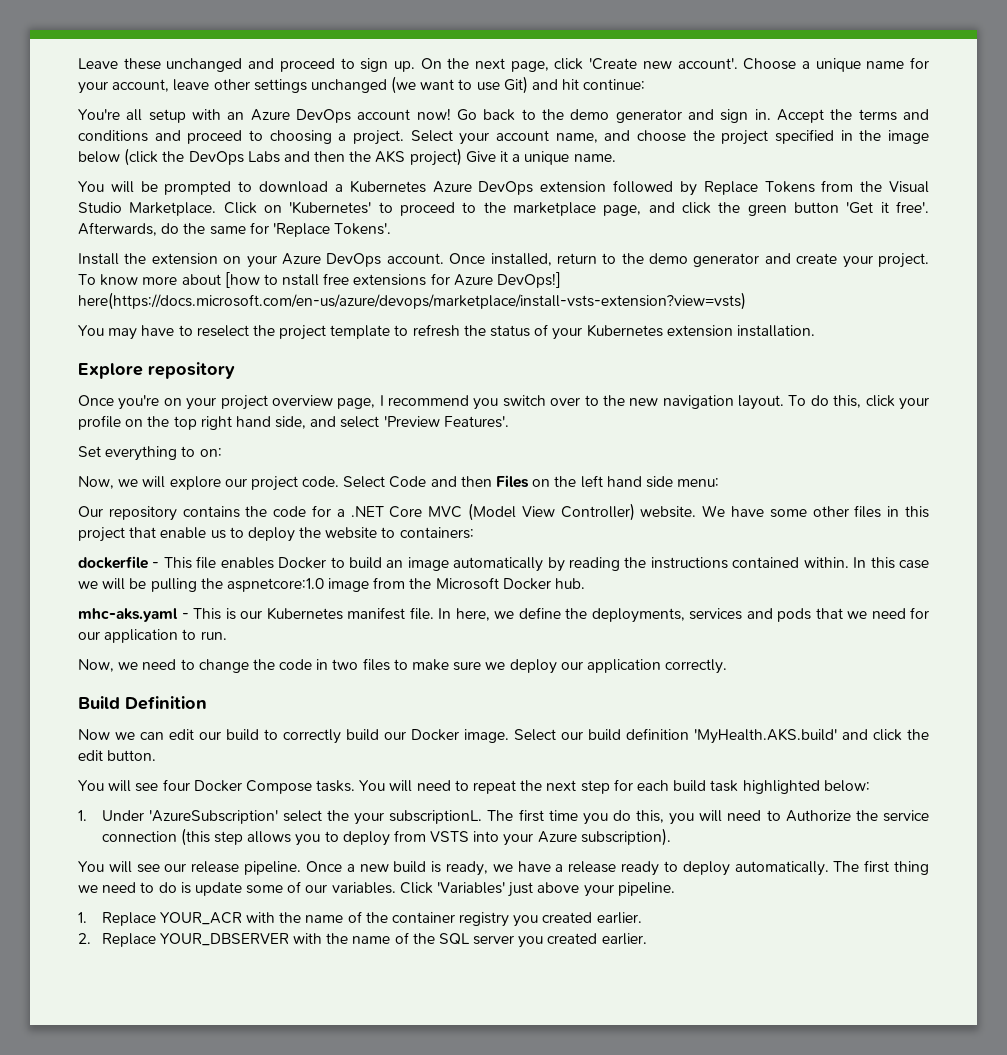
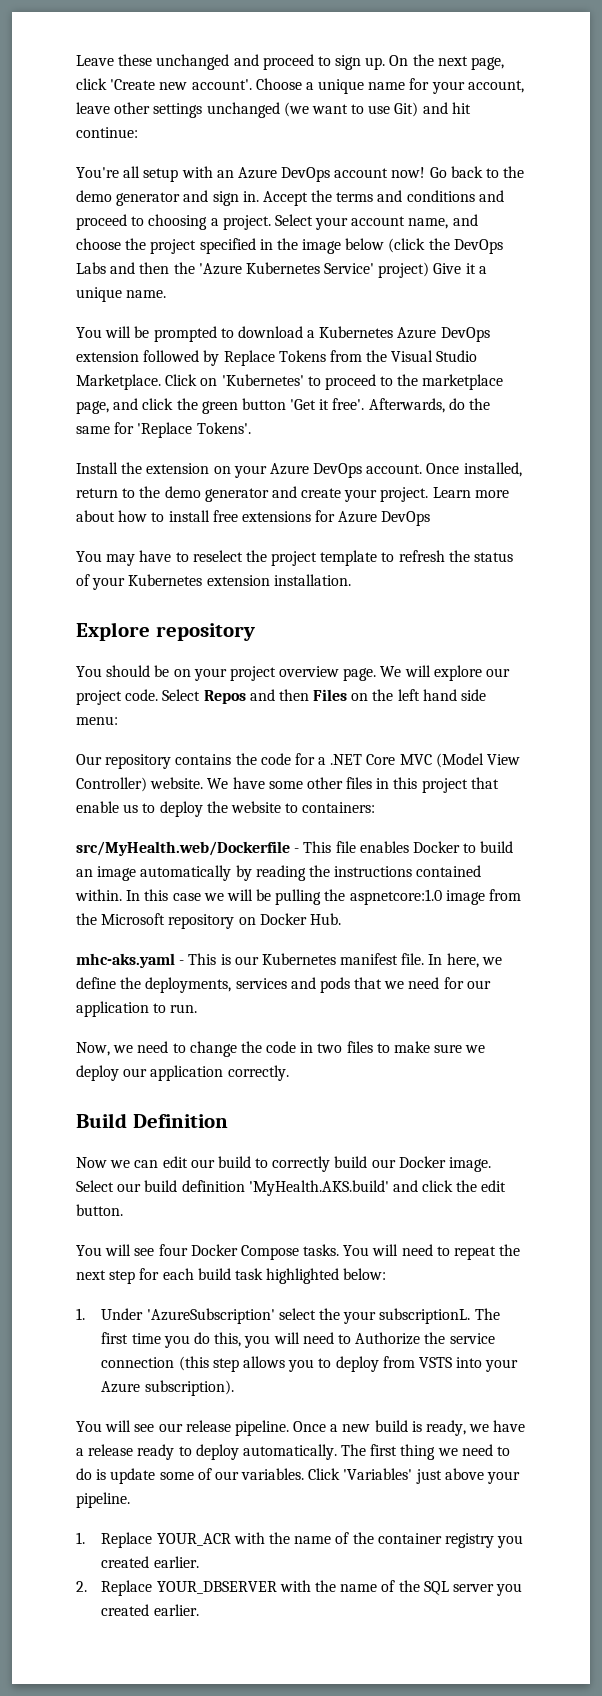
- Select your account name, and choose the project specified in the image below (click the DevOps Labs and then the AKS project) Give it a unique name.
+ Select your account name, and choose the project specified in the image below (click the DevOps Labs and then the 'Azure Kubernetes Service' project) Give it a unique name.
- To know more about [how to nstall free extensions for Azure DevOps!] here(https://docs.microsoft.com/en-us/azure/devops/marketplace/install-vsts-extension?view=vsts)
+ Learn more about how to install free extensions for Azure DevOps
- Once you're on your project overview page, I recommend you switch over to the new navigation layout. To do this, click your profile on the top right hand side, and select 'Preview Features'.
- Set everything to on:
- Now, we will explore our project code.
+ You should be on your project overview page. We will explore our project code.
- Select Code and then Files on the left hand side menu:
+ Select Repos and then Files on the left hand side menu:
- dockerfile - This file enables Docker to build an image automatically by reading the instructions contained within.
+ src/MyHealth.web/Dockerfile - This file enables Docker to build an image automatically by reading the instructions contained within.
- In this case we will be pulling the aspnetcore:1.0 image from the Microsoft Docker hub.
+ In this case we will be pulling the aspnetcore:1.0 image from the Microsoft repository on Docker Hub.

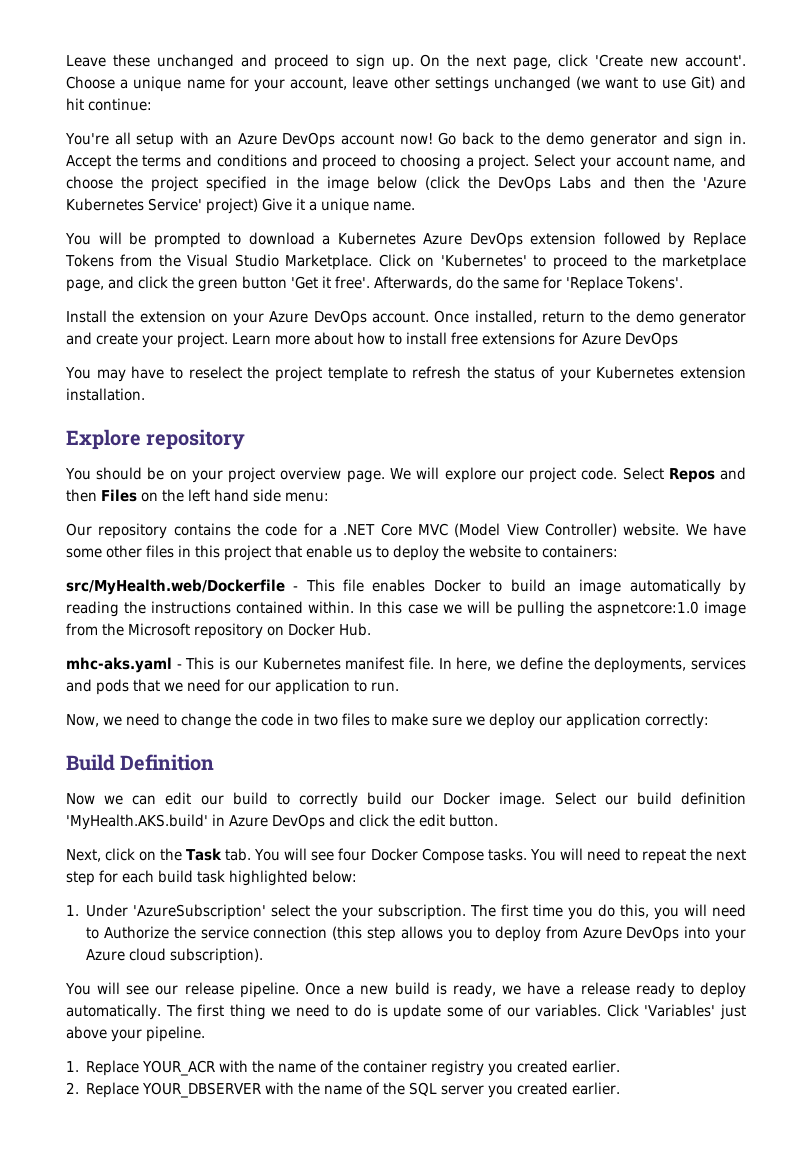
- Now, we need to change the code in two files to make sure we deploy our application correctly.
+ Now, we need to change the code in two files to make sure we deploy our application correctly:
- Select our build definition 'MyHealth.AKS.build' and click the edit button.
+ Select our build definition 'MyHealth.AKS.build' in Azure DevOps and click the edit button.
- You will see four Docker Compose tasks.
+ Next, click on the Task tab. You will see four Docker Compose tasks.
- 1. Under 'AzureSubscription' select the your subscriptionL.
+ 1. Under 'AzureSubscription' select the your subscription.
- The first time you do this, you will need to Authorize the service connection (this step allows you to deploy from VSTS into your Azure subscription).
+ The first time you do this, you will need to Authorize the service connection (this step allows you to deploy from Azure DevOps into your Azure cloud subscription).

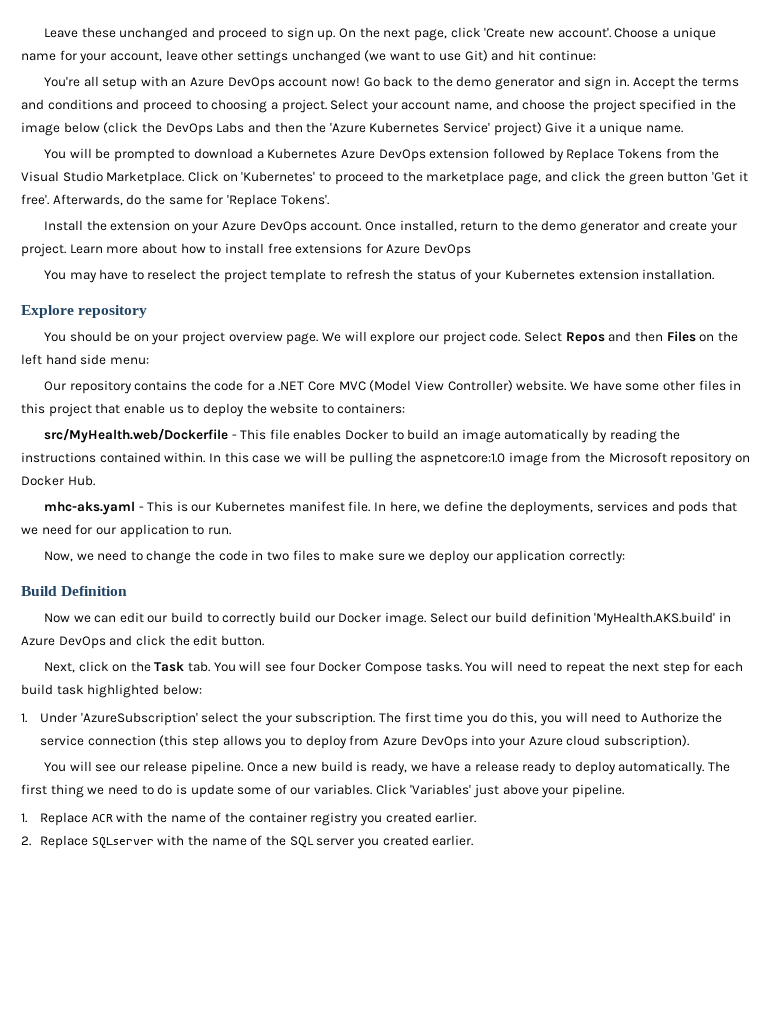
- 1. Replace YOUR_ACR with the name of the container registry you created earlier.
+ 1. Replace ACR with the name of the container registry you created earlier.
- 2. Replace YOUR_DBSERVER with the name of the SQL server you created earlier.
+ 2. Replace SQLserver with the name of the SQL server you created earlier.

